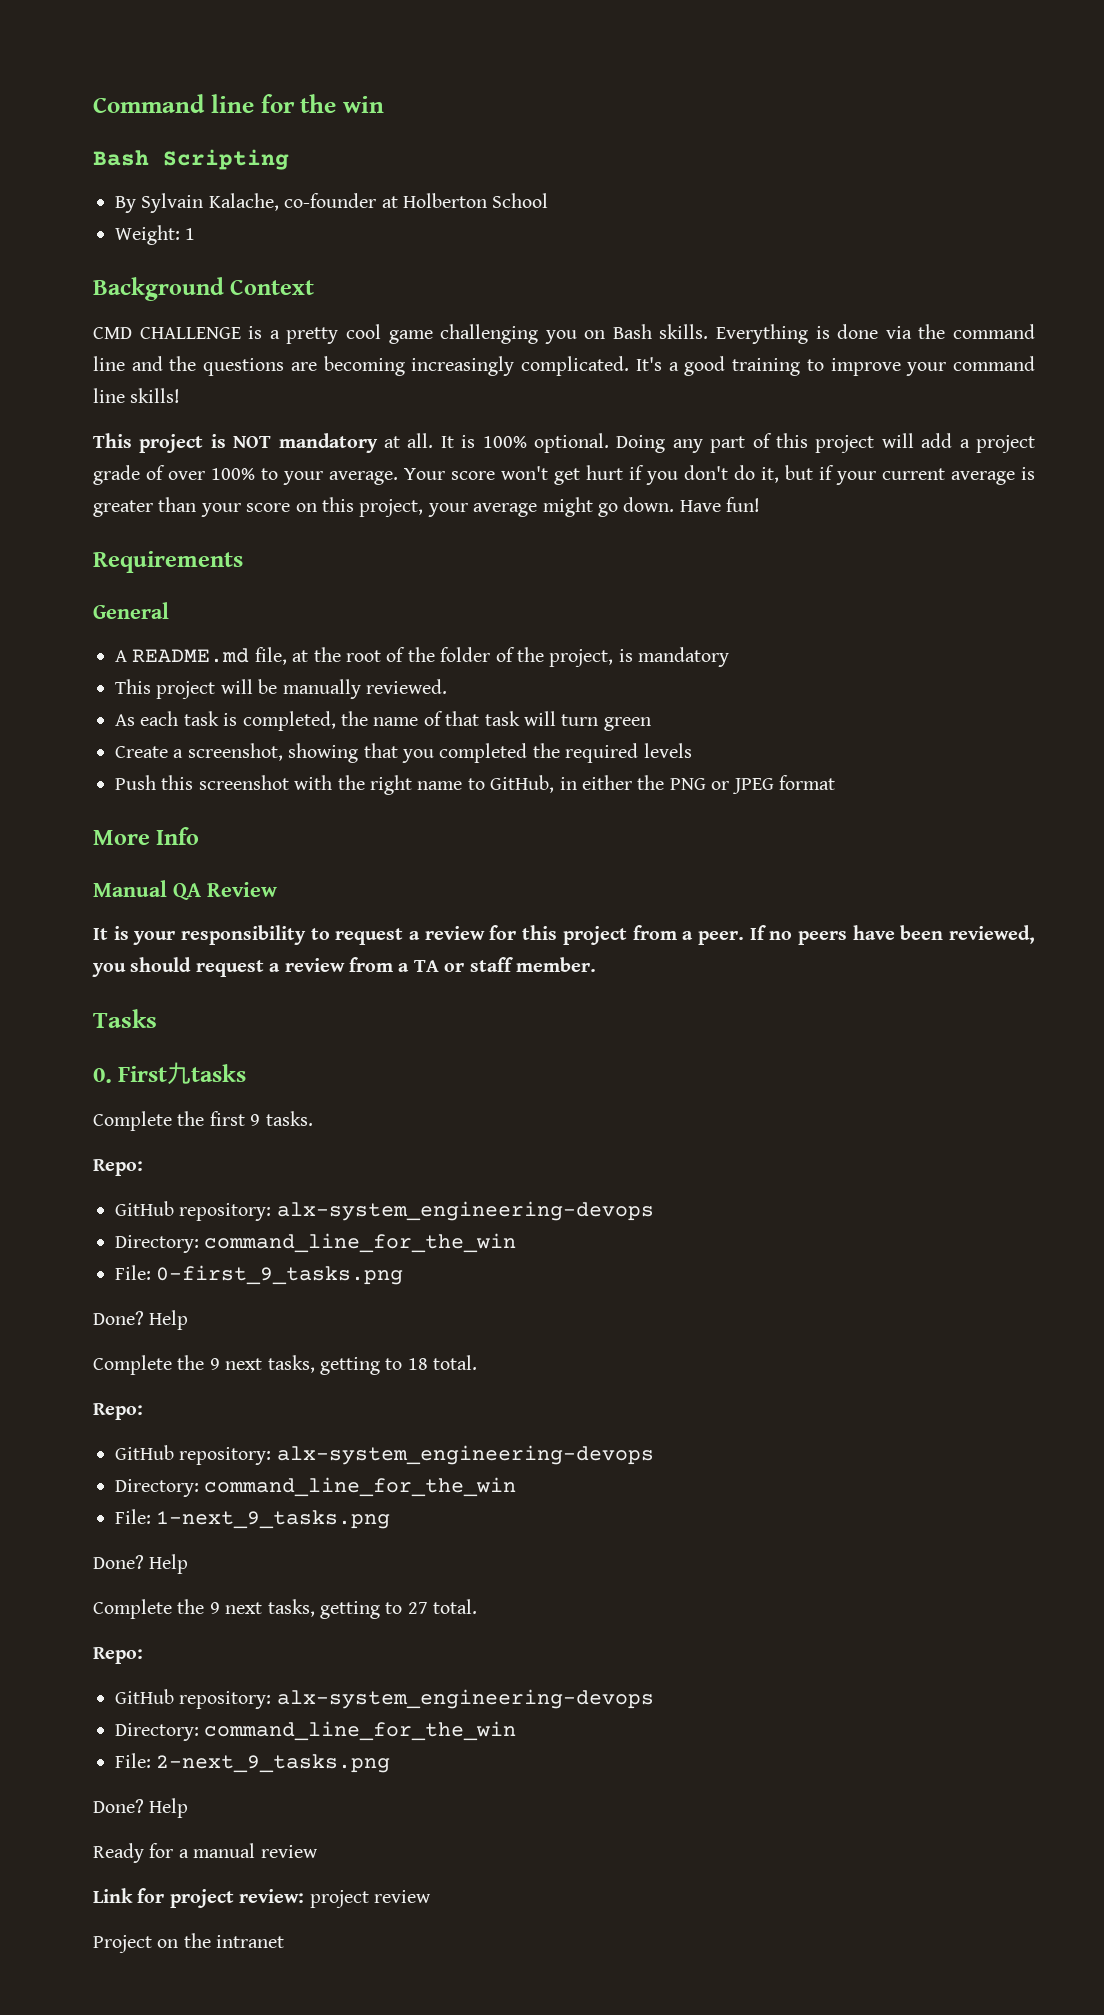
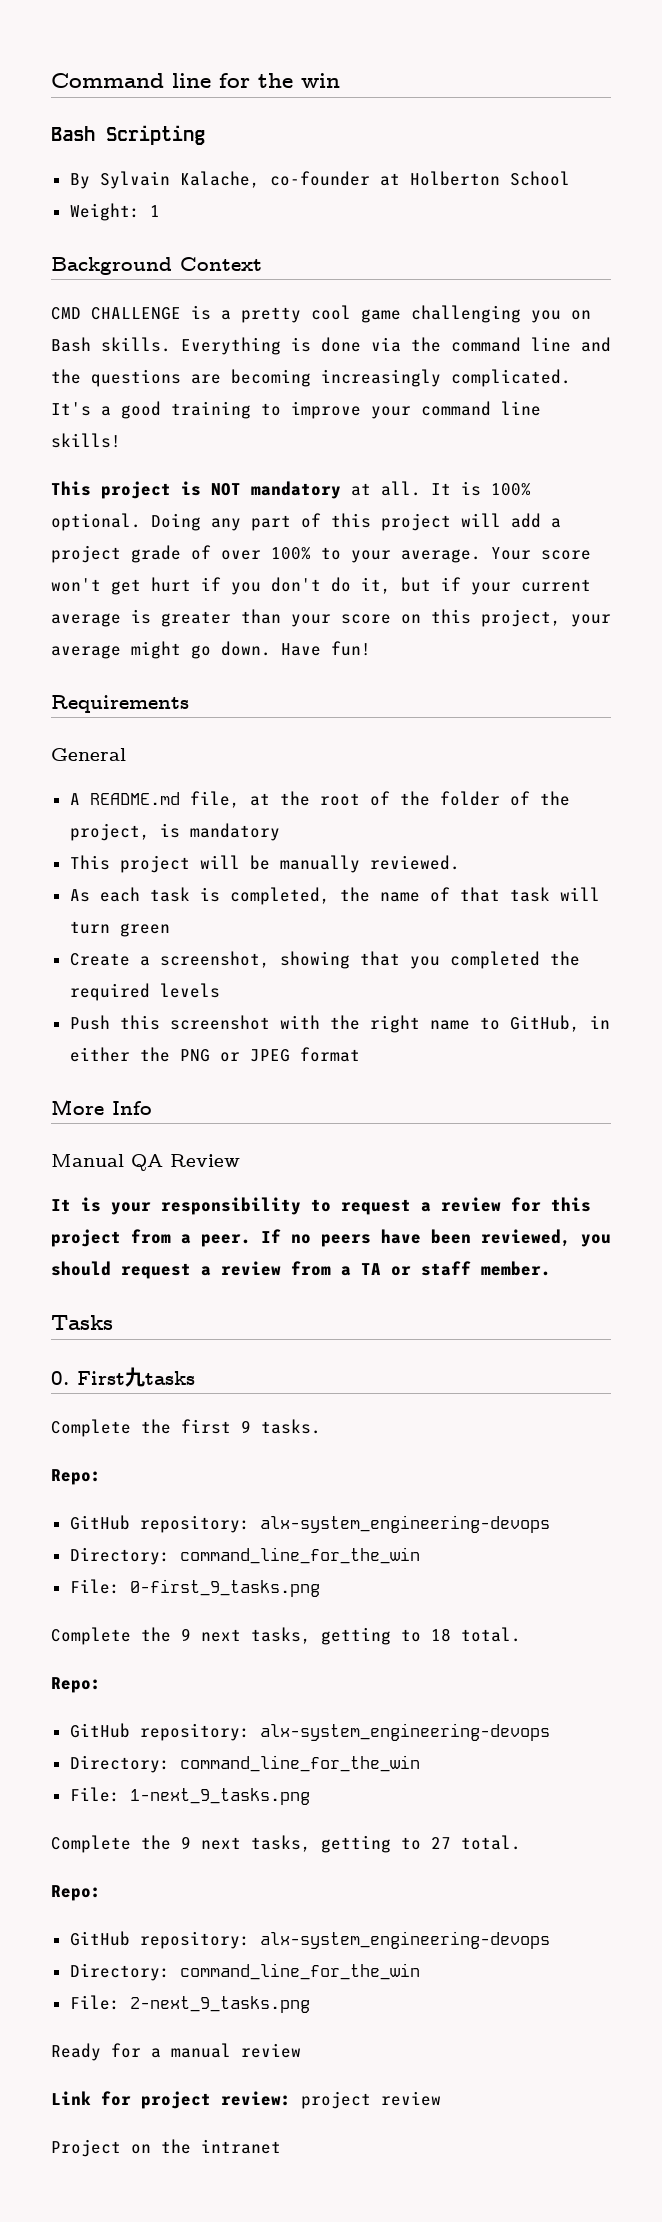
  File: 0-first_9_tasks.png
- Done? Help
  File: 1-next_9_tasks.png
- Done? Help
  File: 2-next_9_tasks.png
- Done? Help

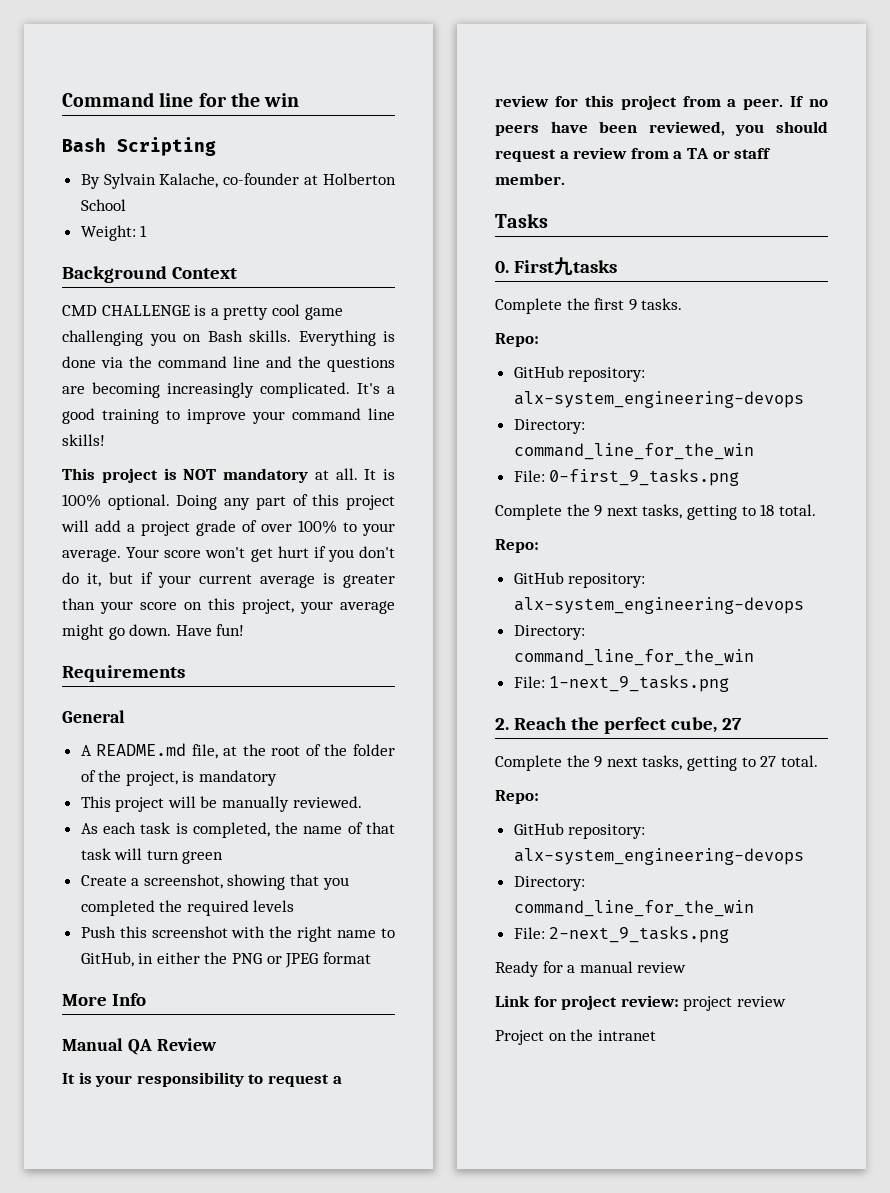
+ 2. Reach the perfect cube, 27

